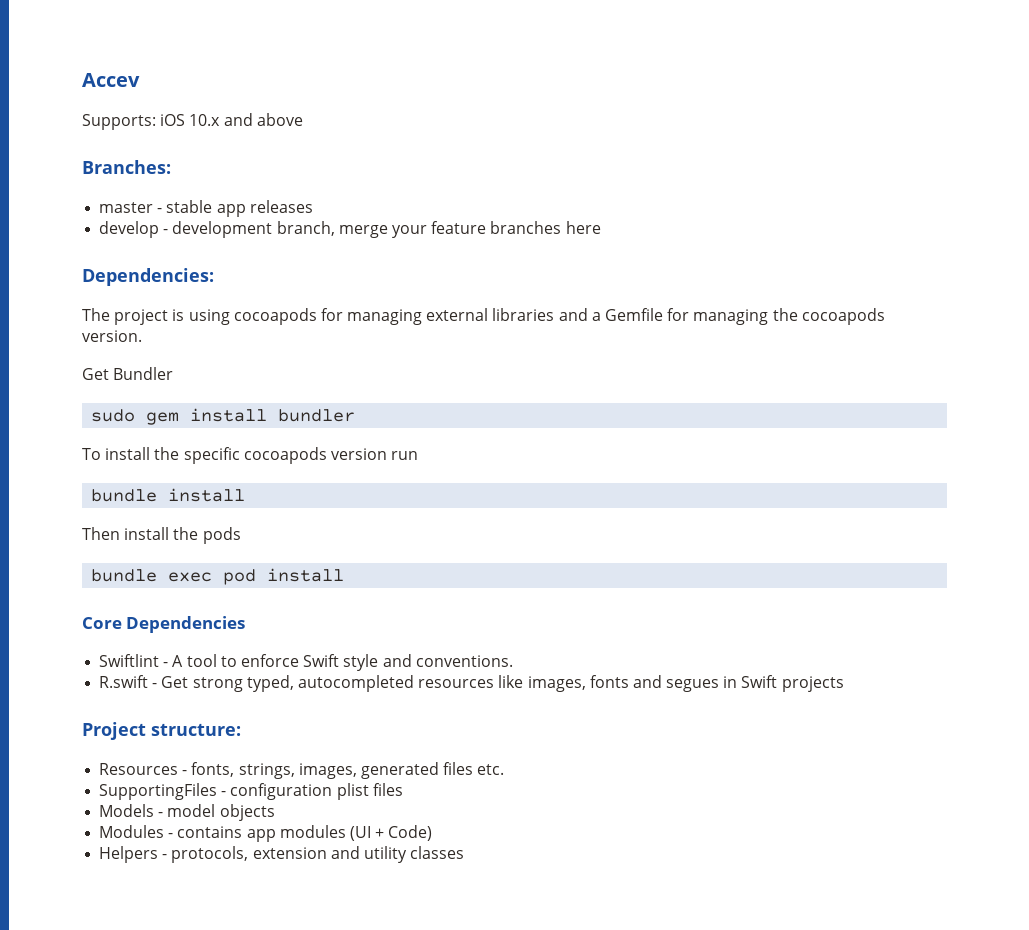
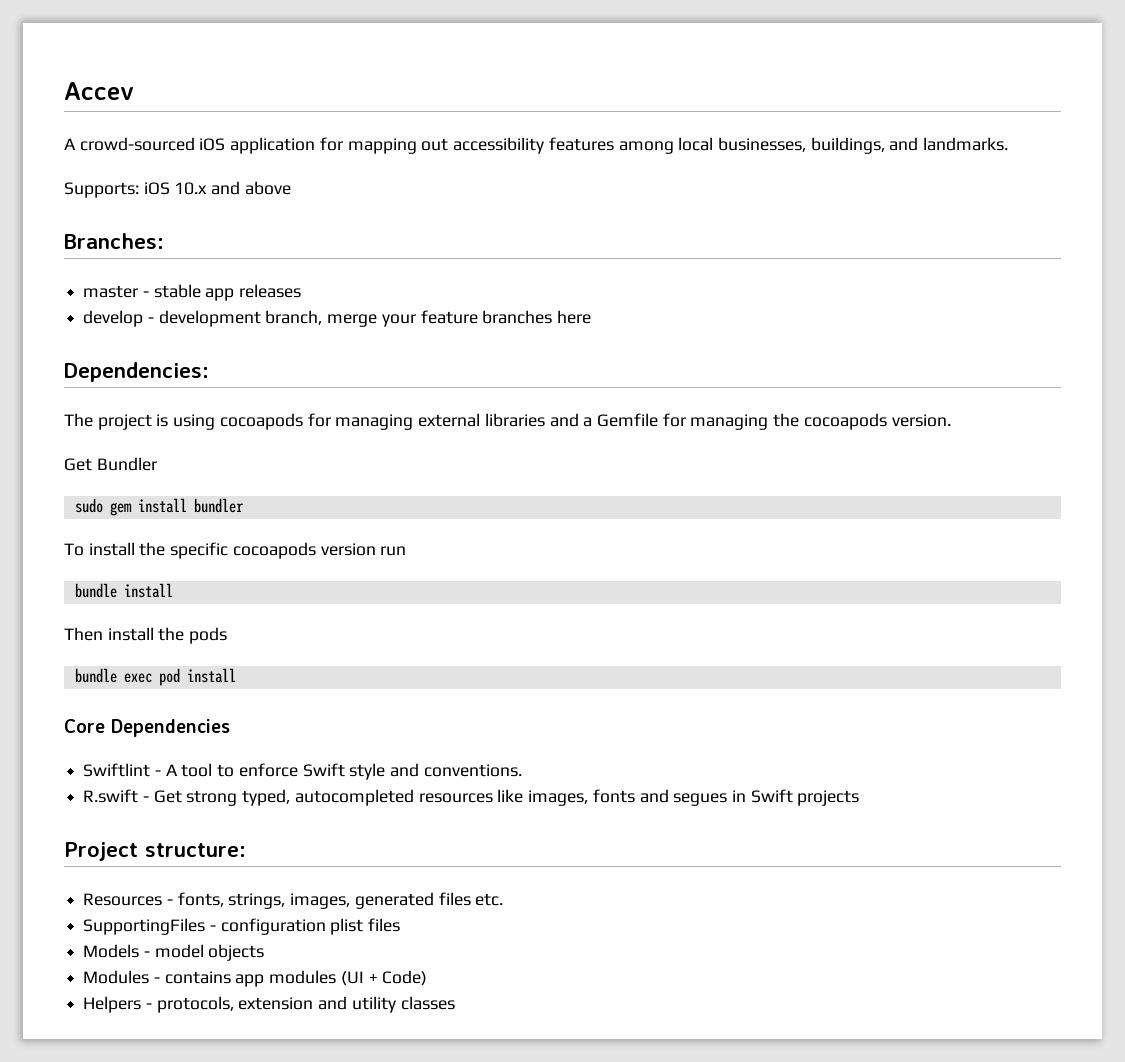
+ A crowd-sourced iOS application for mapping out accessibility features among local businesses, buildings, and landmarks.

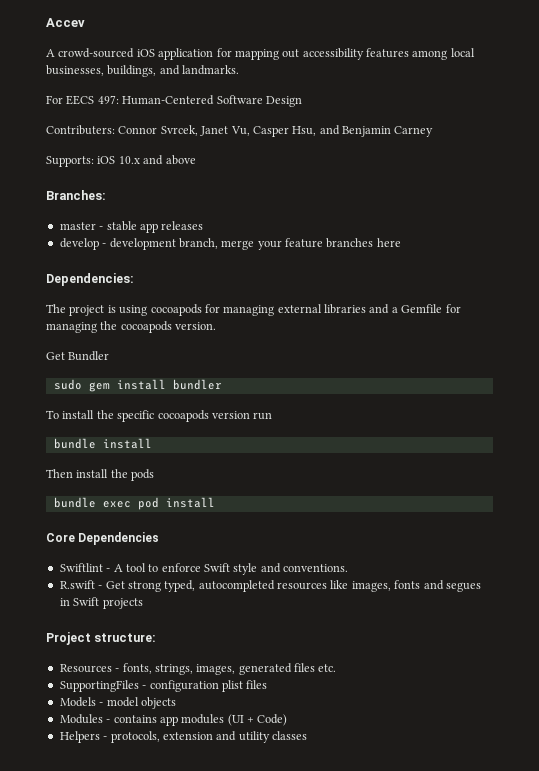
+ For EECS 497: Human-Centered Software Design
+ Contributers: Connor Svrcek, Janet Vu, Casper Hsu, and Benjamin Carney

